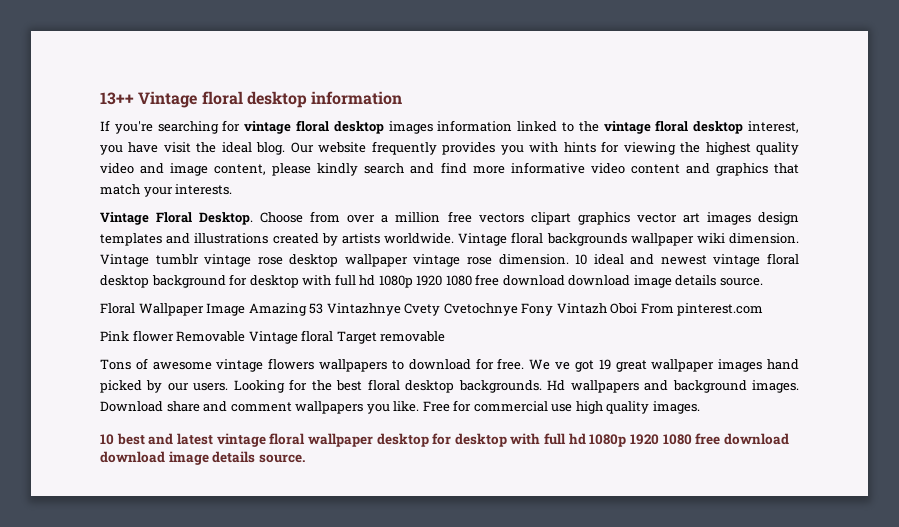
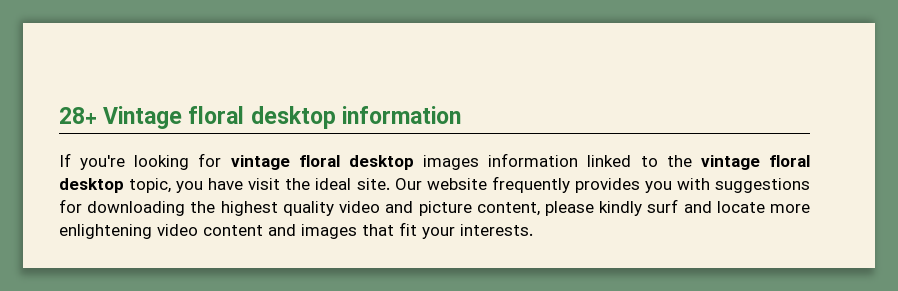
- 13++ Vintage floral desktop information
+ 28+ Vintage floral desktop information
- If you're searching for vintage floral desktop images information linked to the vintage floral desktop interest, you have visit the ideal blog.
+ If you're looking for vintage floral desktop images information linked to the vintage floral desktop topic, you have visit the ideal site.
- Our website frequently provides you with hints for viewing the highest quality video and image content, please kindly search and find more informative video content and graphics that match your interests.
- Vintage Floral Desktop. Choose from over a million free vectors clipart graphics vector art images design templates and illustrations created by artists worldwide. Vintage floral backgrounds wallpaper wiki dimension. Vintage tumblr vintage rose desktop wallpaper vintage rose dimension. 10 ideal and newest vintage floral desktop background for desktop with full hd 1080p 1920 1080 free download download image details source.
- Floral Wallpaper Image Amazing 53 Vintazhnye Cvety Cvetochnye Fony Vintazh Oboi From pinterest.com
- Pink flower Removable Vintage floral Target removable
- Tons of awesome vintage flowers wallpapers to download for free. We ve got 19 great wallpaper images hand picked by our users. Looking for the best floral desktop backgrounds. Hd wallpapers and background images. Download share and comment wallpapers you like. Free for commercial use high quality images.
- 10 best and latest vintage floral wallpaper desktop for desktop with full hd 1080p 1920 1080 free download download image details source.
+ Our website frequently provides you with suggestions for downloading the highest quality video and picture content, please kindly surf and locate more enlightening video content and images that fit your interests.

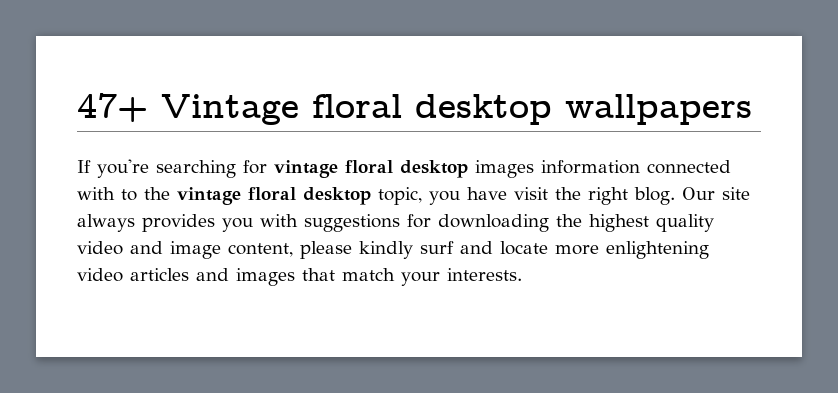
- 28+ Vintage floral desktop information
+ 47+ Vintage floral desktop wallpapers
- If you're looking for vintage floral desktop images information linked to the vintage floral desktop topic, you have visit the ideal site. Our website frequently provides you with suggestions for downloading the highest quality video and picture content, please kindly surf and locate more enlightening video content and images that fit your interests.
+ If you're searching for vintage floral desktop images information connected with to the vintage floral desktop topic, you have visit the right blog. Our site always provides you with suggestions for downloading the highest quality video and image content, please kindly surf and locate more enlightening video articles and images that match your interests.

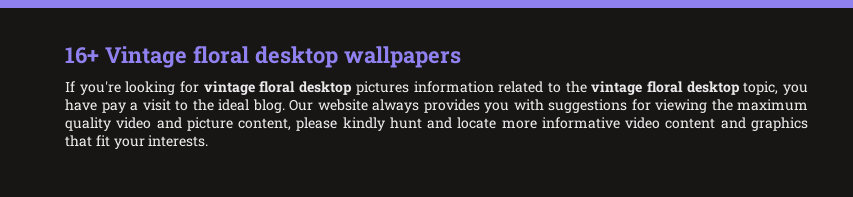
- 47+ Vintage floral desktop wallpapers
+ 16+ Vintage floral desktop wallpapers
- If you're searching for vintage floral desktop images information connected with to the vintage floral desktop topic, you have visit the right blog.
+ If you're looking for vintage floral desktop pictures information related to the vintage floral desktop topic, you have pay a visit to the ideal blog.
- Our site always provides you with suggestions for downloading the highest quality video and image content, please kindly surf and locate more enlightening video articles and images that match your interests.
+ Our website always provides you with suggestions for viewing the maximum quality video and picture content, please kindly hunt and locate more informative video content and graphics that fit your interests.

